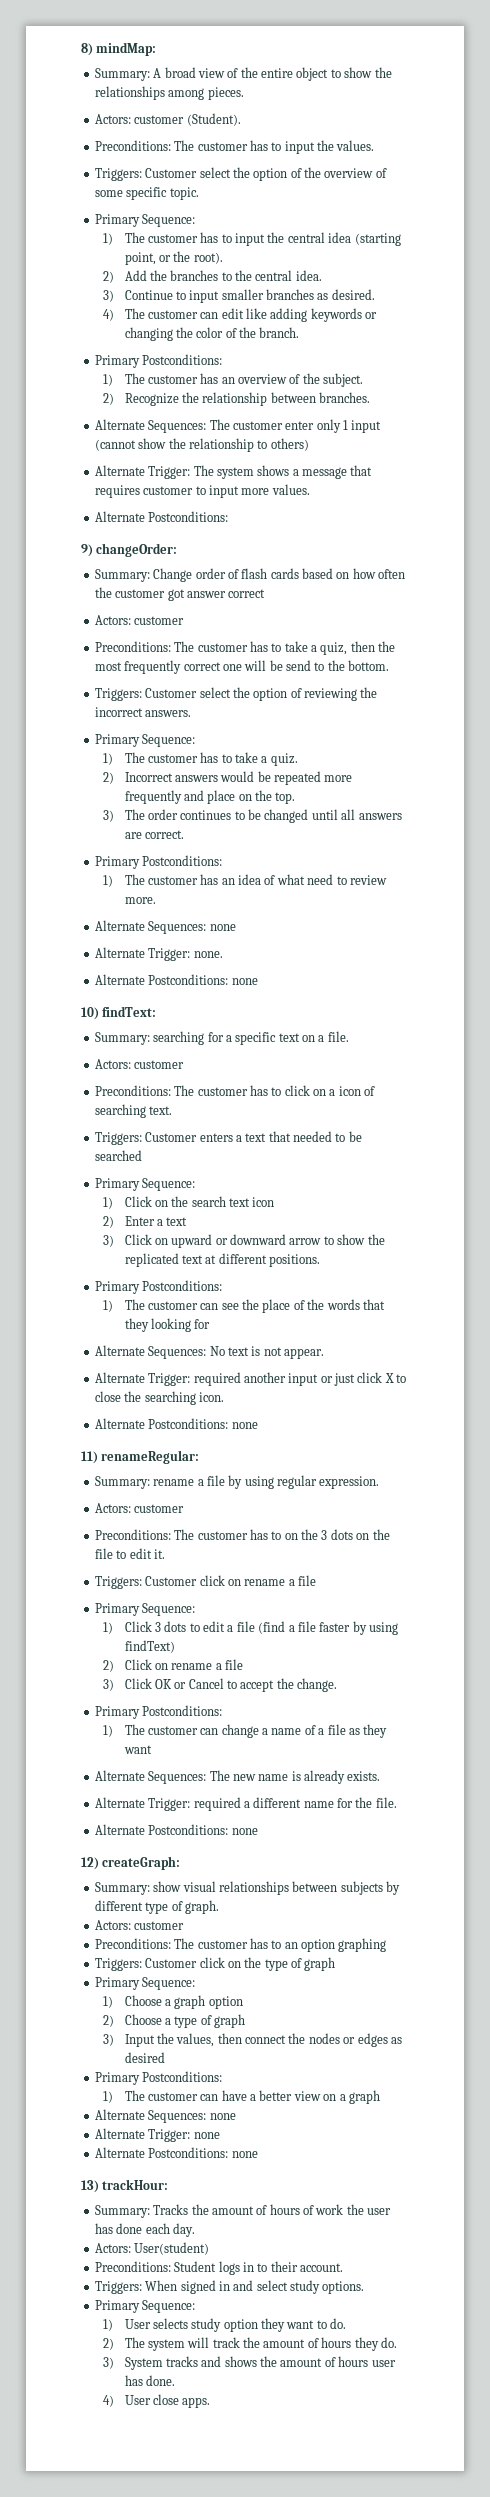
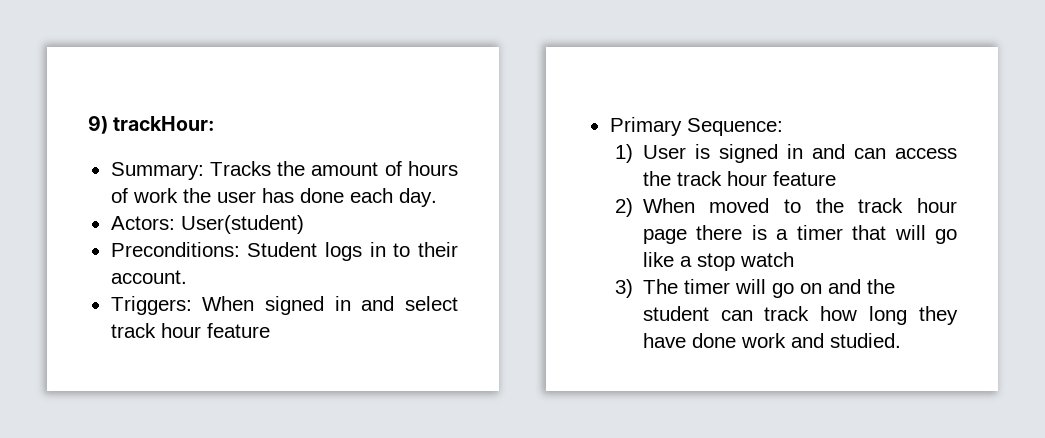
- 8) mindMap:
- Summary: A broad view of the entire object to show the relationships among pieces.
- Actors: customer (Student).
- Preconditions: The customer has to input the values.
- Triggers: Customer select the option of the overview of some specific topic.
- Primary Sequence:
- 1) The customer has to input the central idea (starting point, or the root).
- 2) Add the branches to the central idea.
- 3) Continue to input smaller branches as desired.
- 4) The customer can edit like adding keywords or changing the color of the branch.
- Primary Postconditions:
- 1) The customer has an overview of the subject.
- 2) Recognize the relationship between branches.
- Alternate Sequences: The customer enter only 1 input (cannot show the relationship to others)
- Alternate Trigger: The system shows a message that requires customer to input more values.
- Alternate Postconditions:
- 9) changeOrder:
- Summary: Change order of flash cards based on how often the customer got answer correct
- Actors: customer
- Preconditions: The customer has to take a quiz, then the most frequently correct one will be send to the bottom.
- Triggers: Customer select the option of reviewing the incorrect answers.
- Primary Sequence:
- 1) The customer has to take a quiz.
- 2) Incorrect answers would be repeated more frequently and place on the top.
- 3) The order continues to be changed until all answers are correct.
- Primary Postconditions:
- 1) The customer has an idea of what need to review more.
- Alternate Sequences: none
- Alternate Trigger: none.
- Alternate Postconditions: none
- 10) findText:
- Summary: searching for a specific text on a file.
- Actors: customer
- Preconditions: The customer has to click on a icon of searching text.
- Triggers: Customer enters a text that needed to be searched
- Primary Sequence:
- 1) Click on the search text icon
- 2) Enter a text
- 3) Click on upward or downward arrow to show the replicated text at different positions.
- Primary Postconditions:
- 1) The customer can see the place of the words that they looking for
- Alternate Sequences: No text is not appear.
- Alternate Trigger: required another input or just click X to close the searching icon.
- Alternate Postconditions: none
- 11) renameRegular:
- Summary: rename a file by using regular expression.
- Actors: customer
- Preconditions: The customer has to on the 3 dots on the file to edit it.
- Triggers: Customer click on rename a file
- Primary Sequence:
- 1) Click 3 dots to edit a file (find a file faster by using findText)
- 2) Click on rename a file
- 3) Click OK or Cancel to accept the change.
- Primary Postconditions:
- 1) The customer can change a name of a file as they want
- Alternate Sequences: The new name is already exists.
- Alternate Trigger: required a different name for the file.
- Alternate Postconditions: none
- 12) createGraph:
- Summary: show visual relationships between subjects by different type of graph.
- Actors: customer
- Preconditions: The customer has to an option graphing
- Triggers: Customer click on the type of graph
- Primary Sequence:
- 1) Choose a graph option
- 2) Choose a type of graph
- 3) Input the values, then connect the nodes or edges as desired
- Primary Postconditions:
- 1) The customer can have a better view on a graph
- Alternate Sequences: none
- Alternate Trigger: none
- Alternate Postconditions: none
- 13) trackHour:
+ 9) trackHour:
- Triggers: When signed in and select study options.
+ Triggers: When signed in and select track hour feature
- 1) User selects study option they want to do.
- 2) The system will track the amount of hours they do.
- 3) System tracks and shows the amount of hours user has done.
- 4) User close apps.
+ 1) User is signed in and can access the track hour feature
+ 2) When moved to the track hour page there is a timer that will go like a stop watch
+ 3) The timer will go on and the student can track how long they have done work and studied.

